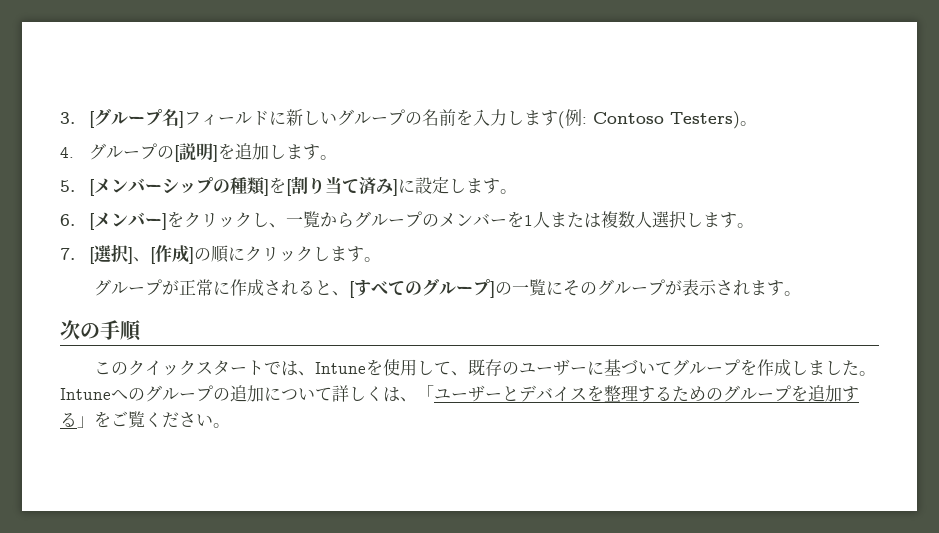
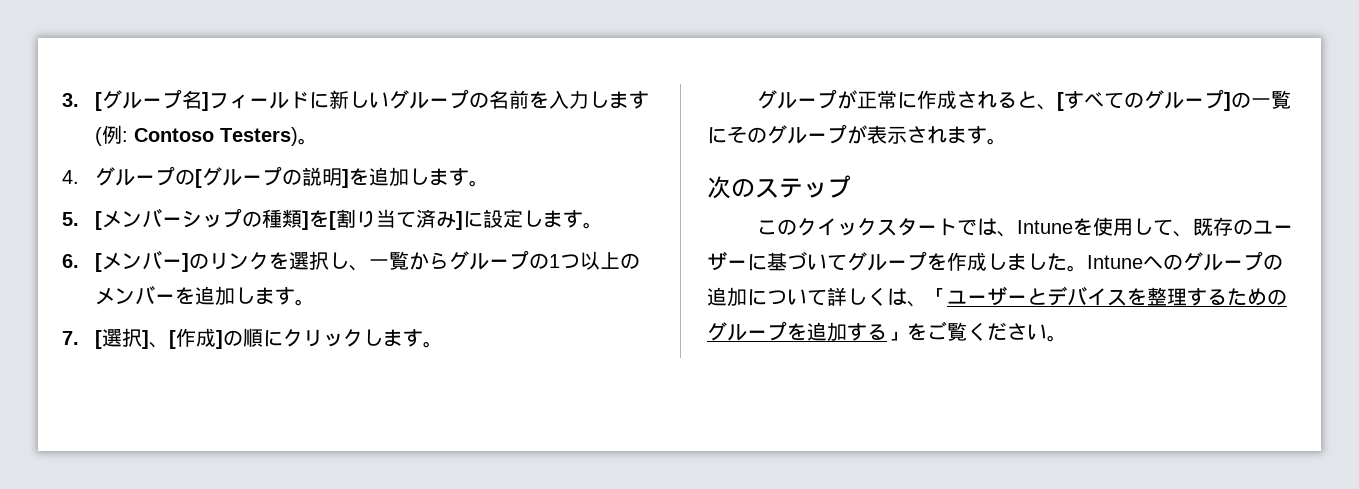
- 4.グループの[説明]を追加します。
+ 4.グループの[グループの説明]を追加します。
- 6. [メンバー]をクリックし、一覧からグループのメンバーを1人または複数人選択します。
+ 6. [メンバー]のリンクを選択し、一覧からグループの1つ以上のメンバーを追加します。
- 次の手順
+ 次のステップ

